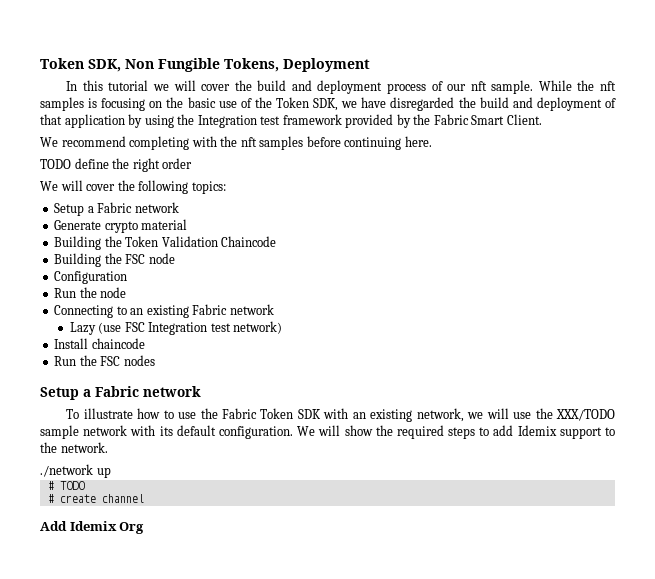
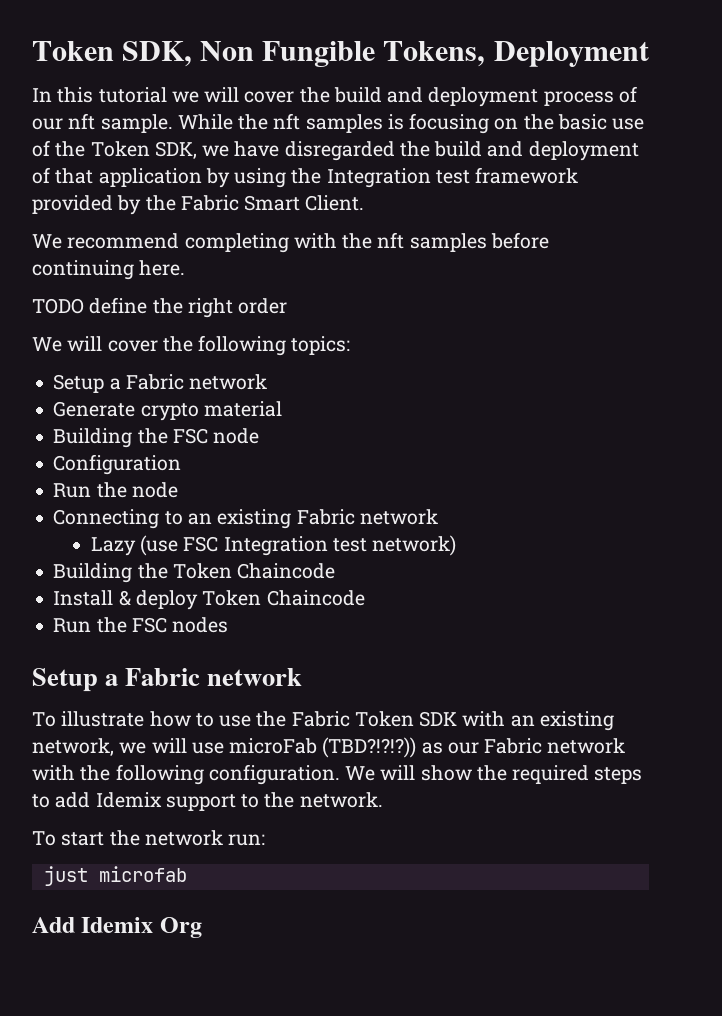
- Building the Token Validation Chaincode
- Install chaincode
+ Building the Token Chaincode
+ Install & deploy Token Chaincode
- To illustrate how to use the Fabric Token SDK with an existing network, we will use the XXX/TODO sample network with its default configuration.
+ To illustrate how to use the Fabric Token SDK with an existing network, we will use microFab (TBD?!?!?)) as our Fabric network with the following configuration.
- ./network up
- # TODO
- # create channel
+ To start the network run:
+ just microfab

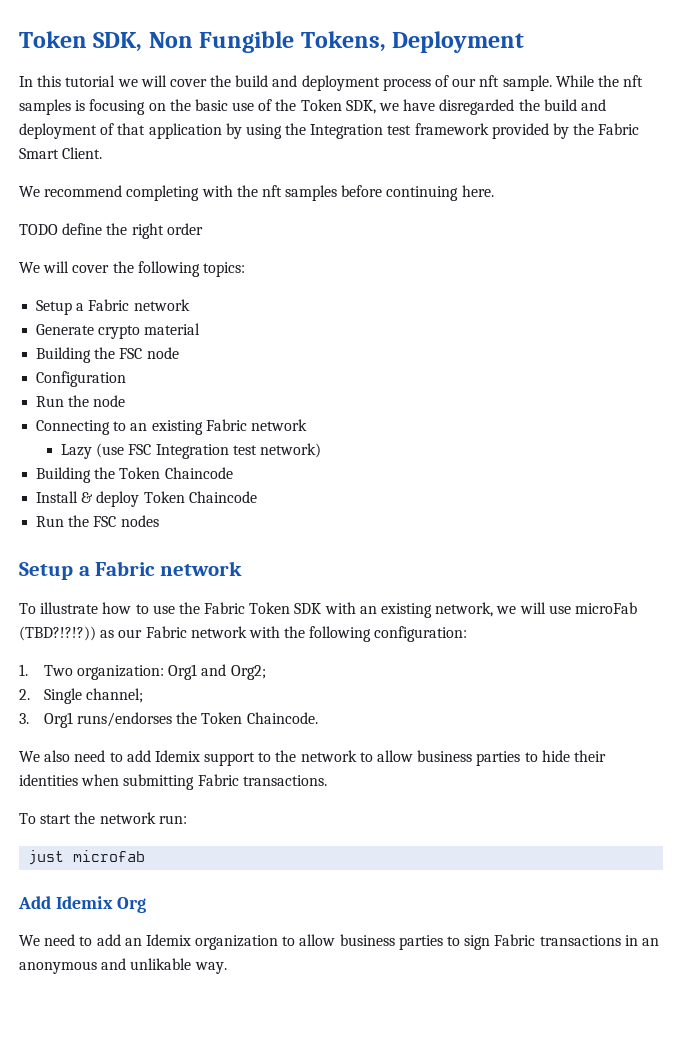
- To illustrate how to use the Fabric Token SDK with an existing network, we will use microFab (TBD?!?!?)) as our Fabric network with the following configuration. We will show the required steps to add Idemix support to the network.
+ To illustrate how to use the Fabric Token SDK with an existing network, we will use microFab (TBD?!?!?)) as our Fabric network with the following configuration:
+ 1. Two organization: Org1 and Org2;
+ 2. Single channel;
+ 3. Org1 runs/endorses the Token Chaincode.
+ We also need to add Idemix support to the network to allow business parties to hide their identities when submitting Fabric transactions.
+ We need to add an Idemix organization to allow business parties to sign Fabric transactions in an anonymous and unlikable way.

